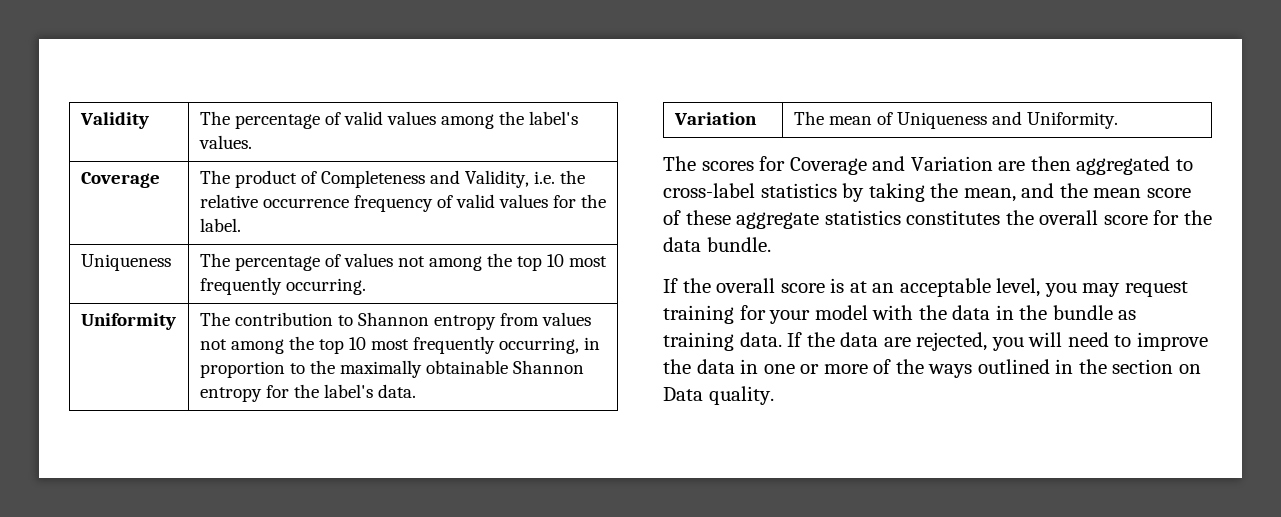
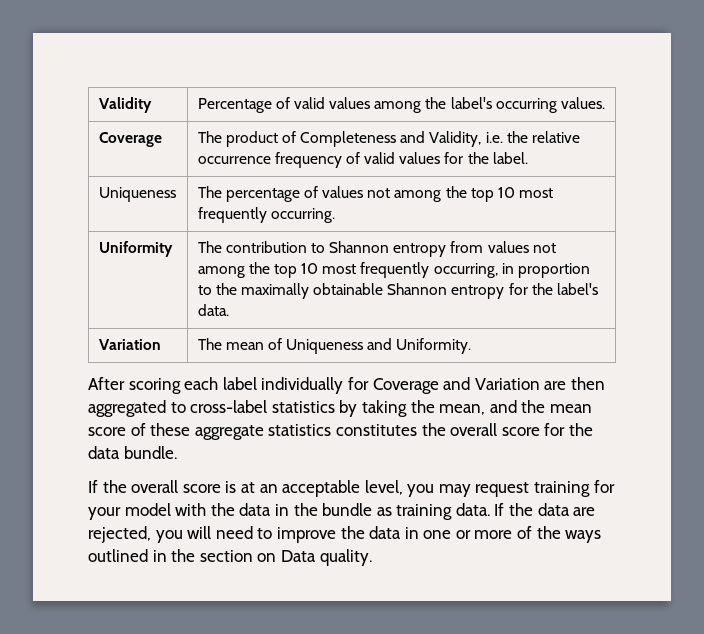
- Validity | The percentage of valid values among the label's values.
+ Validity | Percentage of valid values among the label's occurring values.
- The scores for Coverage and Variation are then aggregated to cross-label statistics by taking the mean, and the mean score of these aggregate statistics constitutes the overall score for the data bundle.
+ After scoring each label individually for Coverage and Variation are then aggregated to cross-label statistics by taking the mean, and the mean score of these aggregate statistics constitutes the overall score for the data bundle.

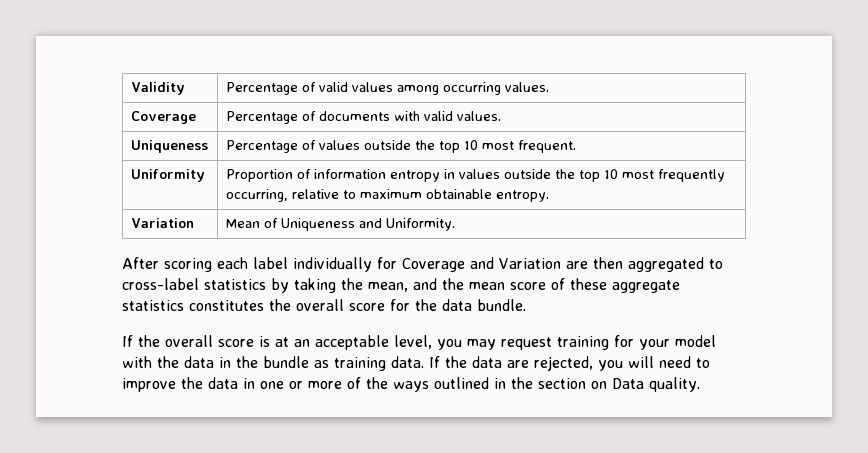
- Validity | Percentage of valid values among the label's occurring values.
+ Validity | Percentage of valid values among occurring values.
- Coverage | The product of Completeness and Validity, i.e. the relative occurrence frequency of valid values for the label.
- Uniqueness | The percentage of values not among the top 10 most frequently occurring.
+ Coverage | Percentage of documents with valid values.
+ Uniqueness | Percentage of values outside the top 10 most frequent.
- Uniformity | The contribution to Shannon entropy from values not among the top 10 most frequently occurring, in proportion to the maximally obtainable Shannon entropy for the label's data.
+ Uniformity | Proportion of information entropy in values outside the top 10 most frequently occurring, relative to maximum obtainable entropy.
- Variation | The mean of Uniqueness and Uniformity.
+ Variation | Mean of Uniqueness and Uniformity.

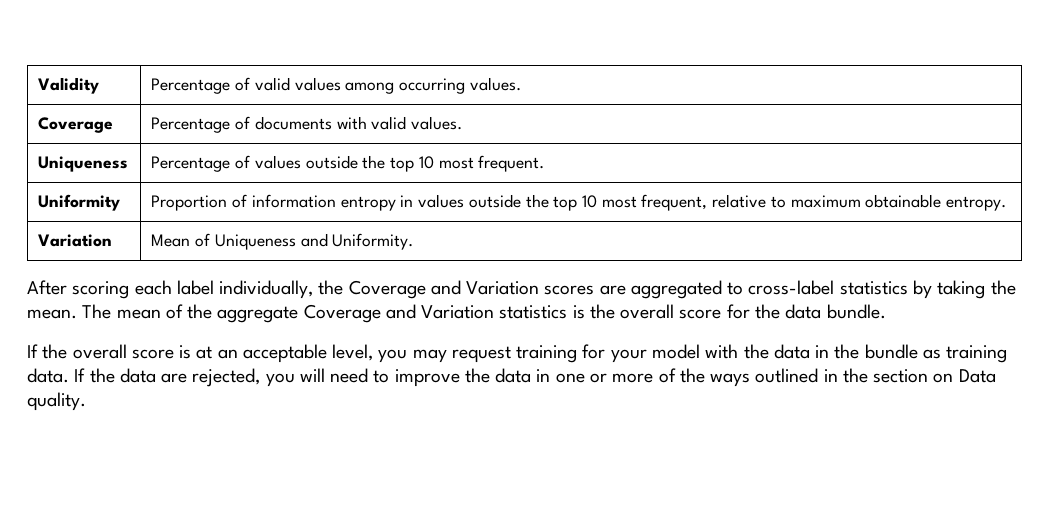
- Uniformity | Proportion of information entropy in values outside the top 10 most frequently occurring, relative to maximum obtainable entropy.
+ Uniformity | Proportion of information entropy in values outside the top 10 most frequent, relative to maximum obtainable entropy.
- After scoring each label individually for Coverage and Variation are then aggregated to cross-label statistics by taking the mean, and the mean score of these aggregate statistics constitutes the overall score for the data bundle.
+ After scoring each label individually, the Coverage and Variation scores are aggregated to cross-label statistics by taking the mean. The mean of the aggregate Coverage and Variation statistics is the overall score for the data bundle.

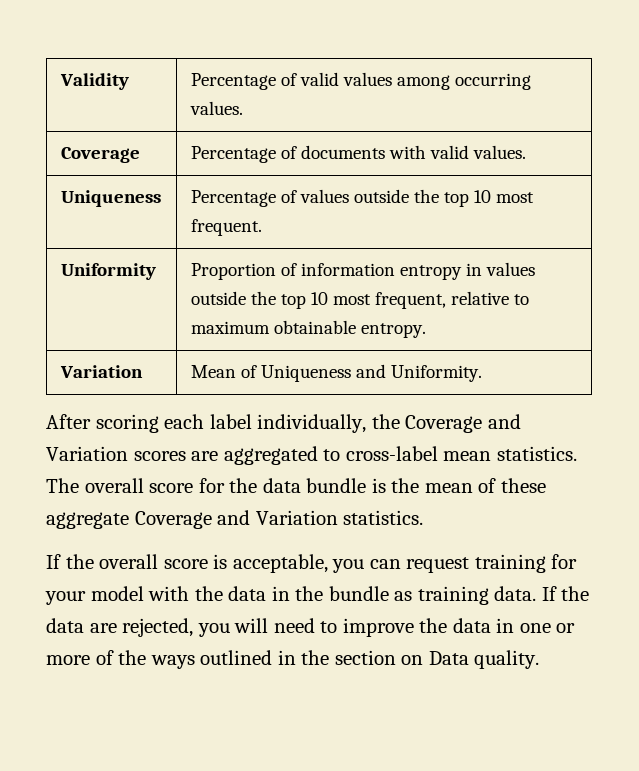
- After scoring each label individually, the Coverage and Variation scores are aggregated to cross-label statistics by taking the mean. The mean of the aggregate Coverage and Variation statistics is the overall score for the data bundle.
+ After scoring each label individually, the Coverage and Variation scores are aggregated to cross-label mean statistics. The overall score for the data bundle is the mean of these aggregate Coverage and Variation statistics.
- If the overall score is at an acceptable level, you may request training for your model with the data in the bundle as training data.
+ If the overall score is acceptable, you can request training for your model with the data in the bundle as training data.

